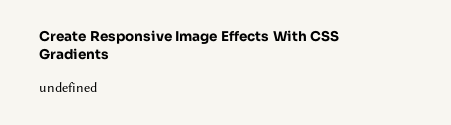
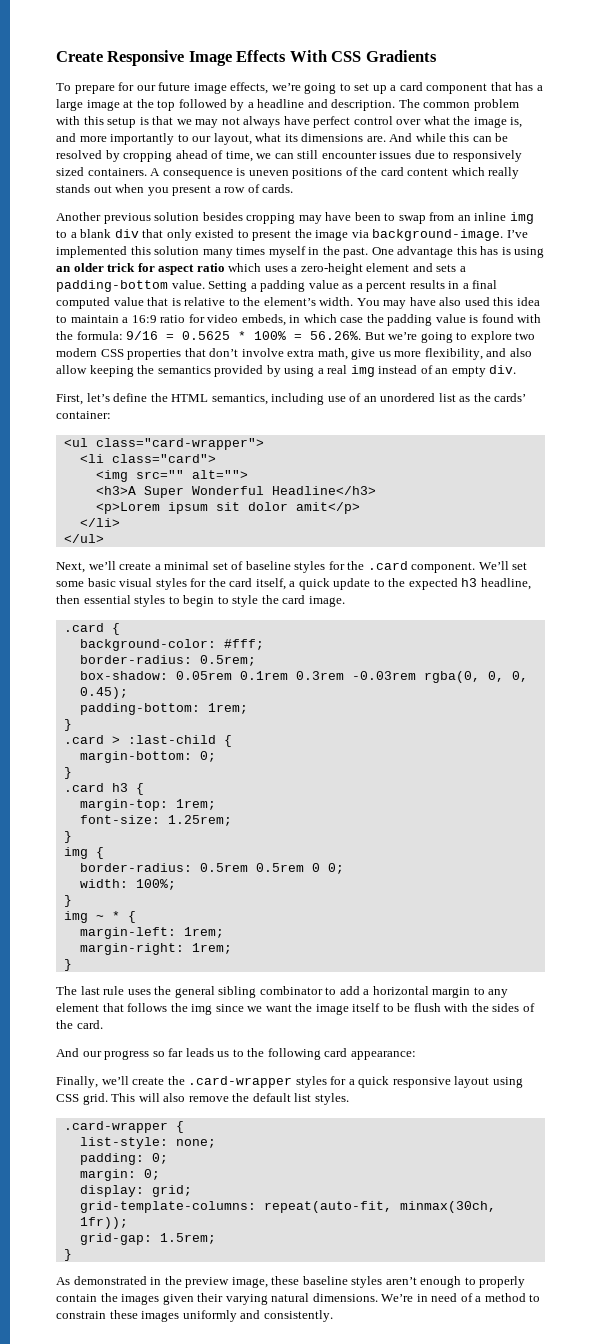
- undefined
+ To prepare for our future image effects, we’re going to set up a card component that has a large image at the top followed by a headline and description. The common problem with this setup is that we may not always have perfect control over what the image is, and more importantly to our layout, what its dimensions are. And while this can be resolved by cropping ahead of time, we can still encounter issues due to responsively sized containers. A consequence is uneven positions of the card content which really stands out when you present a row of cards.
+ Another previous solution besides cropping may have been to swap from an inline img to a blank div that only existed to present the image via background-image. I’ve implemented this solution many times myself in the past. One advantage this has is using an older trick for aspect ratio which uses a zero-height element and sets a padding-bottom value. Setting a padding value as a percent results in a final computed value that is relative to the element’s width. You may have also used this idea to maintain a 16:9 ratio for video embeds, in which case the padding value is found with the formula: 9/16 = 0.5625 * 100% = 56.26%. But we’re going to explore two modern CSS properties that don’t involve extra math, give us more flexibility, and also allow keeping the semantics provided by using a real img instead of an empty div.
+ First, let’s define the HTML semantics, including use of an unordered list as the cards’ container:
+ <ul class="card-wrapper">
+ <li class="card">
+ <img src="" alt="">
+ <h3>A Super Wonderful Headline</h3>
+ <p>Lorem ipsum sit dolor amit</p>
+ </li>
+ </ul>
+ Next, we’ll create a minimal set of baseline styles for the .card component. We’ll set some basic visual styles for the card itself, a quick update to the expected h3 headline, then essential styles to begin to style the card image.
+ .card {
+ background-color: #fff;
+ border-radius: 0.5rem;
+ box-shadow: 0.05rem 0.1rem 0.3rem -0.03rem rgba(0, 0, 0, 0.45);
+ padding-bottom: 1rem;
+ }
+ .card > :last-child {
+ margin-bottom: 0;
+ }
+ .card h3 {
+ margin-top: 1rem;
+ font-size: 1.25rem;
+ }
+ img {
+ border-radius: 0.5rem 0.5rem 0 0;
+ width: 100%;
+ }
+ img ~ * {
+ margin-left: 1rem;
+ margin-right: 1rem;
+ }
+ The last rule uses the general sibling combinator to add a horizontal margin to any element that follows the img since we want the image itself to be flush with the sides of the card.
+ And our progress so far leads us to the following card appearance:
+ Finally, we’ll create the .card-wrapper styles for a quick responsive layout using CSS grid. This will also remove the default list styles.
+ .card-wrapper {
+ list-style: none;
+ padding: 0;
+ margin: 0;
+ display: grid;
+ grid-template-columns: repeat(auto-fit, minmax(30ch, 1fr));
+ grid-gap: 1.5rem;
+ }
+ As demonstrated in the preview image, these baseline styles aren’t enough to properly contain the images given their varying natural dimensions. We’re in need of a method to constrain these images uniformly and consistently.

